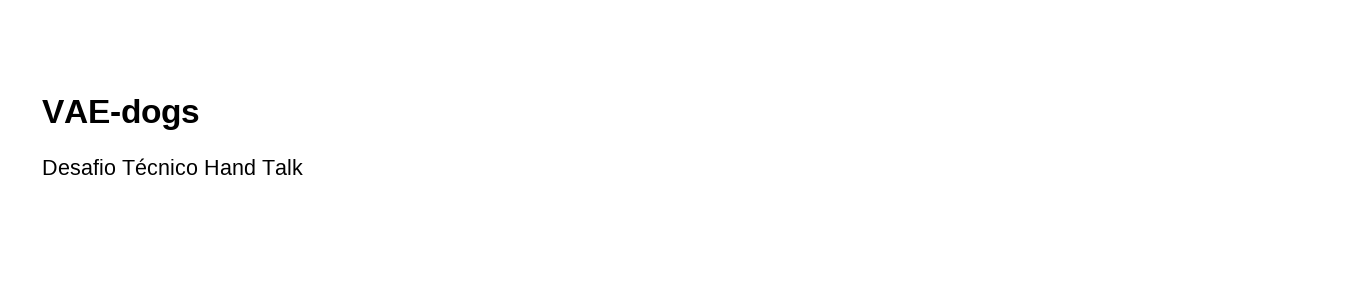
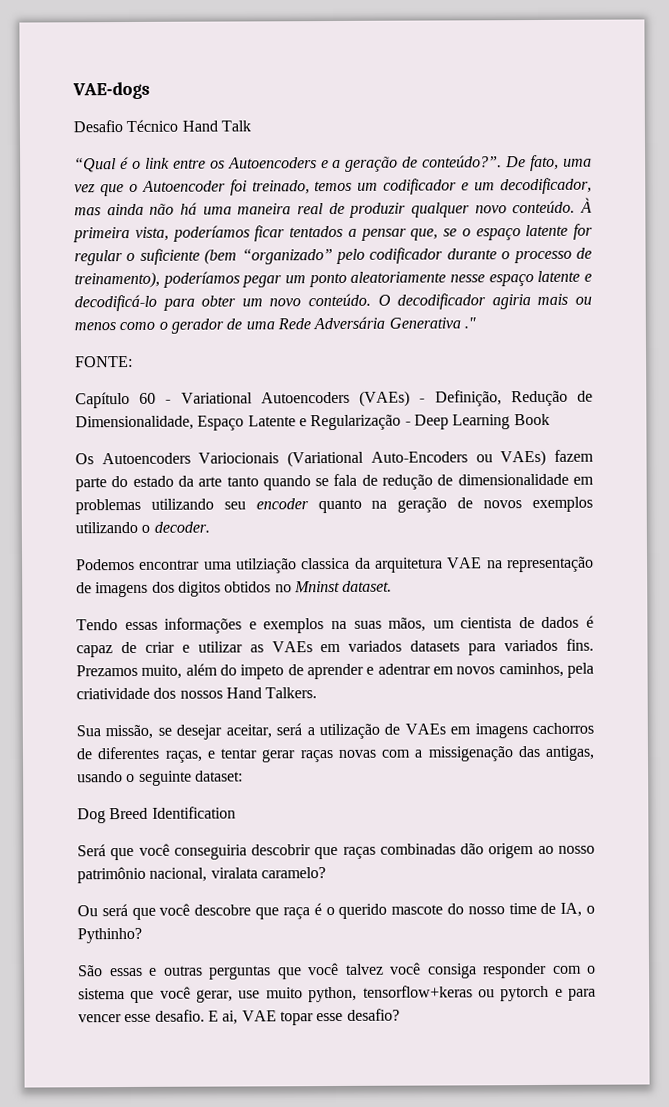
+ “Qual é o link entre os Autoencoders e a geração de conteúdo?”. De fato, uma vez que o Autoencoder foi treinado, temos um codificador e um decodificador, mas ainda não há uma maneira real de produzir qualquer novo conteúdo. À primeira vista, poderíamos ficar tentados a pensar que, se o espaço latente for regular o suficiente (bem “organizado” pelo codificador durante o processo de treinamento), poderíamos pegar um ponto aleatoriamente nesse espaço latente e decodificá-lo para obter um novo conteúdo. O decodificador agiria mais ou menos como o gerador de uma Rede Adversária Generativa ."
+ FONTE:
+ Capítulo 60 - Variational Autoencoders (VAEs) - Definição, Redução de Dimensionalidade, Espaço Latente e Regularização - Deep Learning Book
+ Os Autoencoders Variocionais (Variational Auto-Encoders ou VAEs) fazem parte do estado da arte tanto quando se fala de redução de dimensionalidade em problemas utilizando seu encoder quanto na geração de novos exemplos utilizando o decoder.
+ Podemos encontrar uma utilziação classica da arquitetura VAE na representação de imagens dos digitos obtidos no Mninst dataset.
+ Tendo essas informações e exemplos na suas mãos, um cientista de dados é capaz de criar e utilizar as VAEs em variados datasets para variados fins. Prezamos muito, além do impeto de aprender e adentrar em novos caminhos, pela criatividade dos nossos Hand Talkers.
+ Sua missão, se desejar aceitar, será a utilização de VAEs em imagens cachorros de diferentes raças, e tentar gerar raças novas com a missigenação das antigas, usando o seguinte dataset:
+ Dog Breed Identification
+ Será que você conseguiria descobrir que raças combinadas dão origem ao nosso patrimônio nacional, viralata caramelo?
+ Ou será que você descobre que raça é o querido mascote do nosso time de IA, o Pythinho?
+ São essas e outras perguntas que você talvez você consiga responder com o sistema que você gerar, use muito python, tensorflow+keras ou pytorch e para vencer esse desafio. E ai, VAE topar esse desafio?

